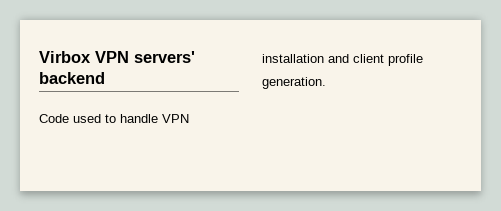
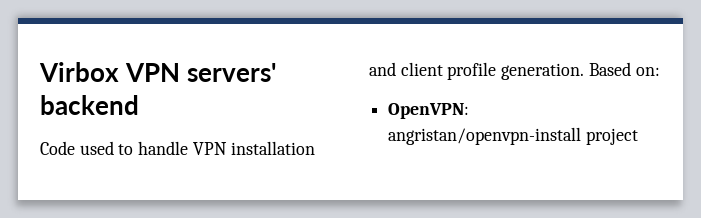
+ Based on:
+ OpenVPN: angristan/openvpn-install project

